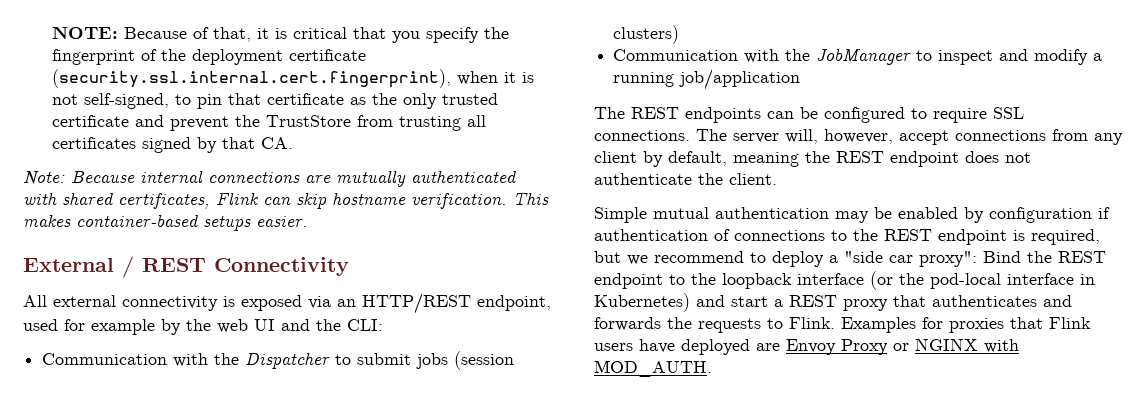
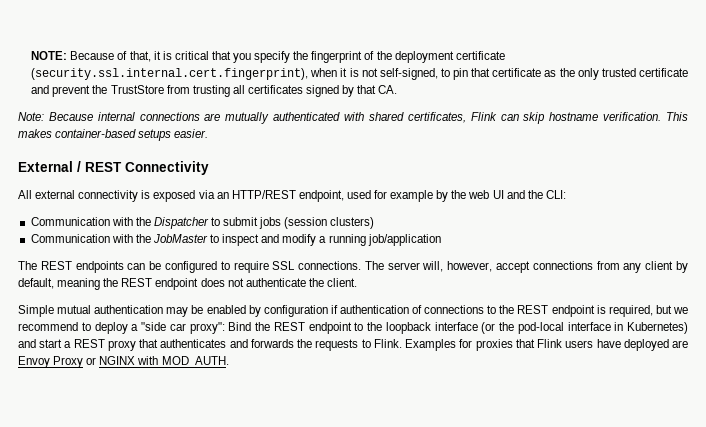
- Communication with the JobManager to inspect and modify a running job/application
+ Communication with the JobMaster to inspect and modify a running job/application

